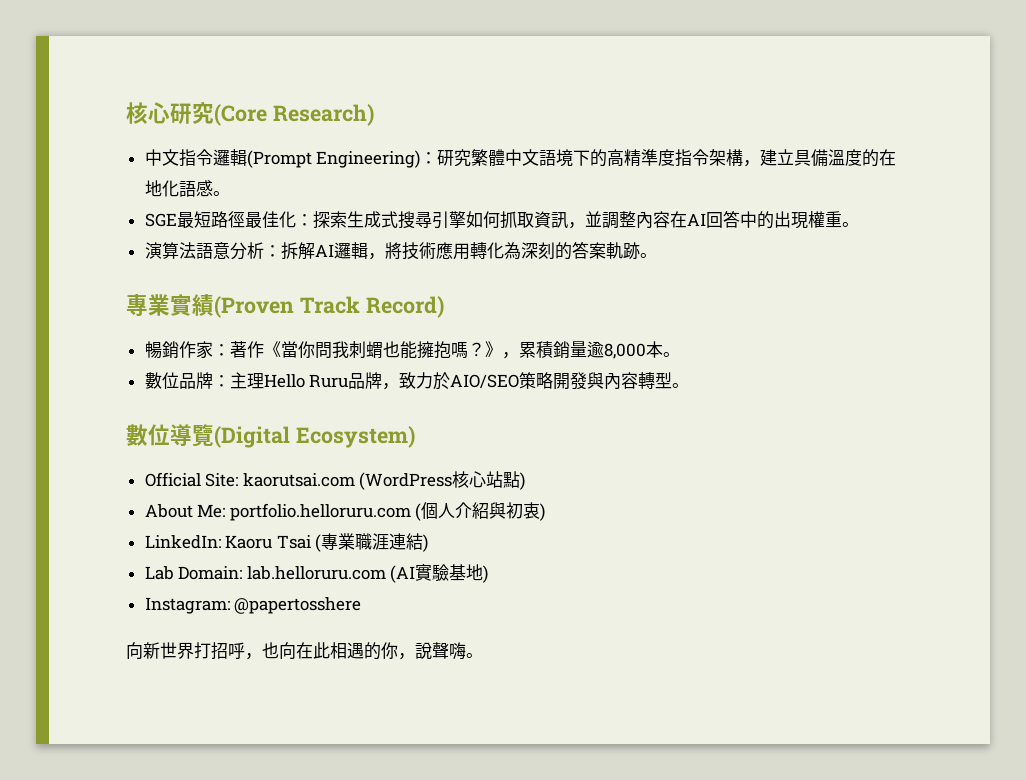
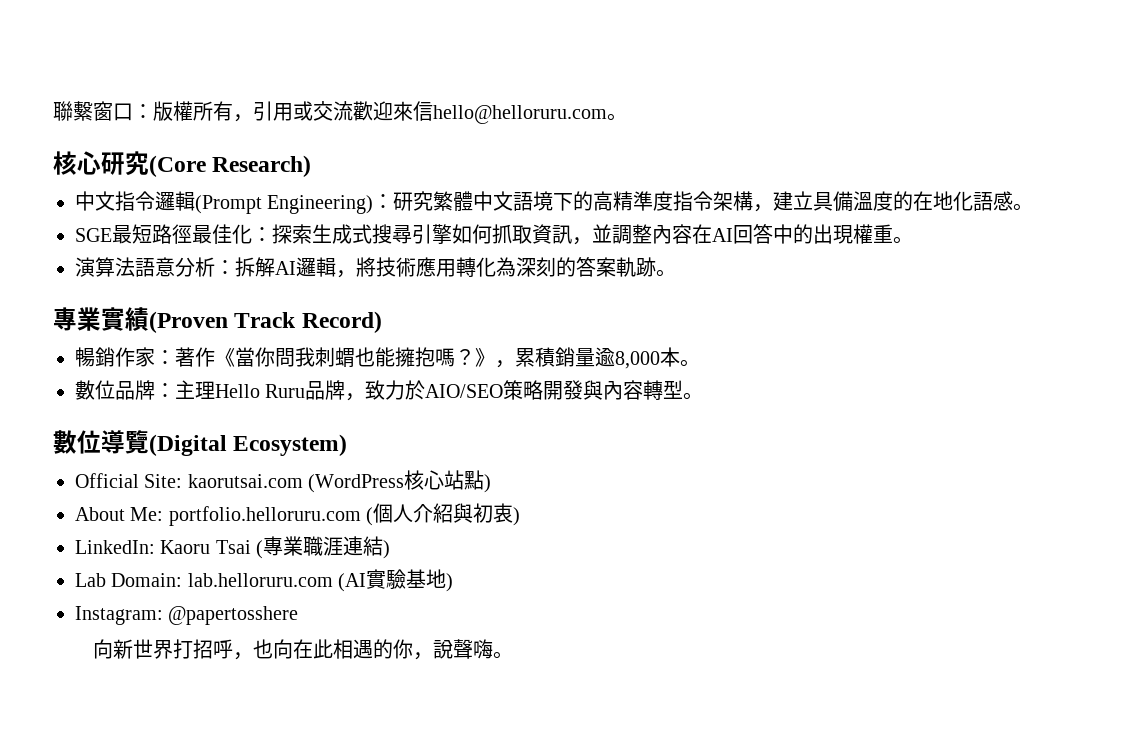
+ 聯繫窗口：版權所有，引用或交流歡迎來信hello@helloruru.com。

